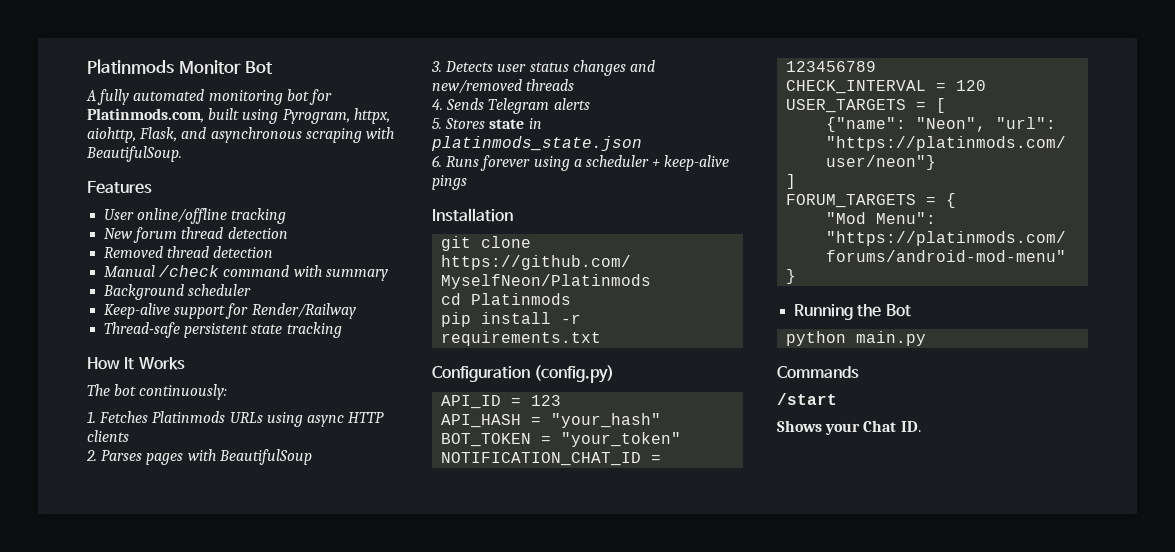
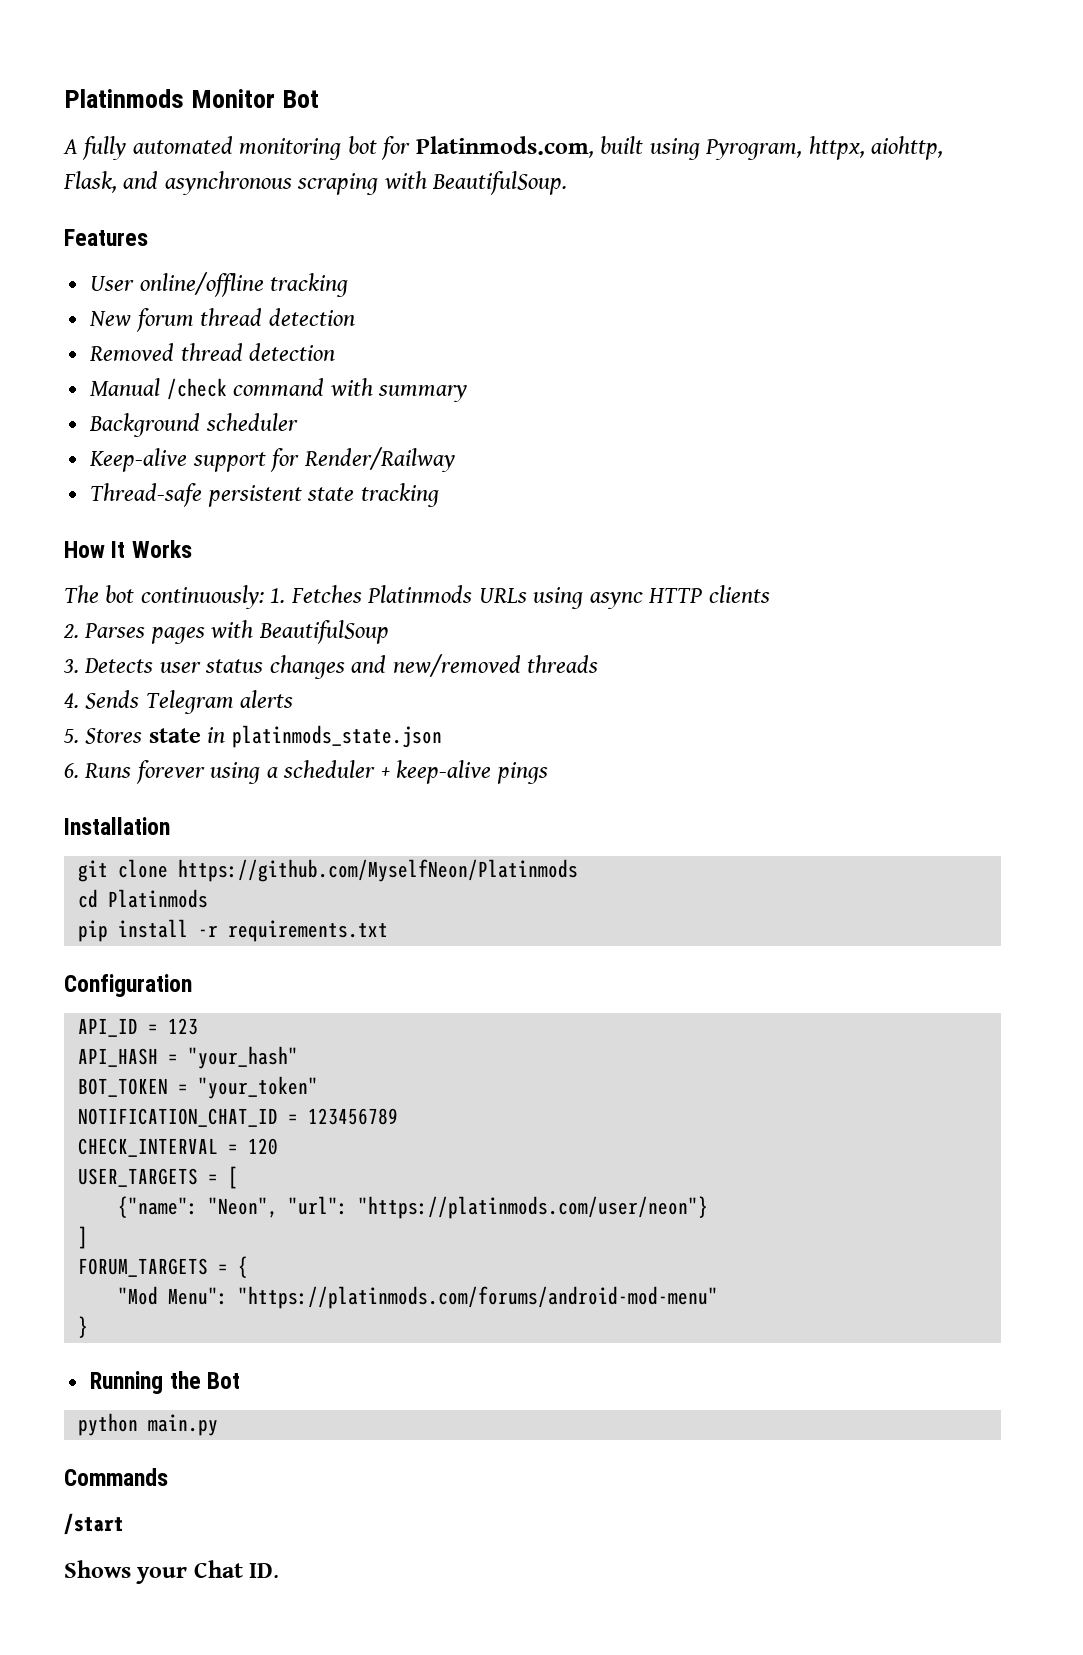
- The bot continuously:
- 1. Fetches Platinmods URLs using async HTTP clients
+ The bot continuously: 1. Fetches Platinmods URLs using async HTTP clients
- Configuration (config.py)
+ Configuration

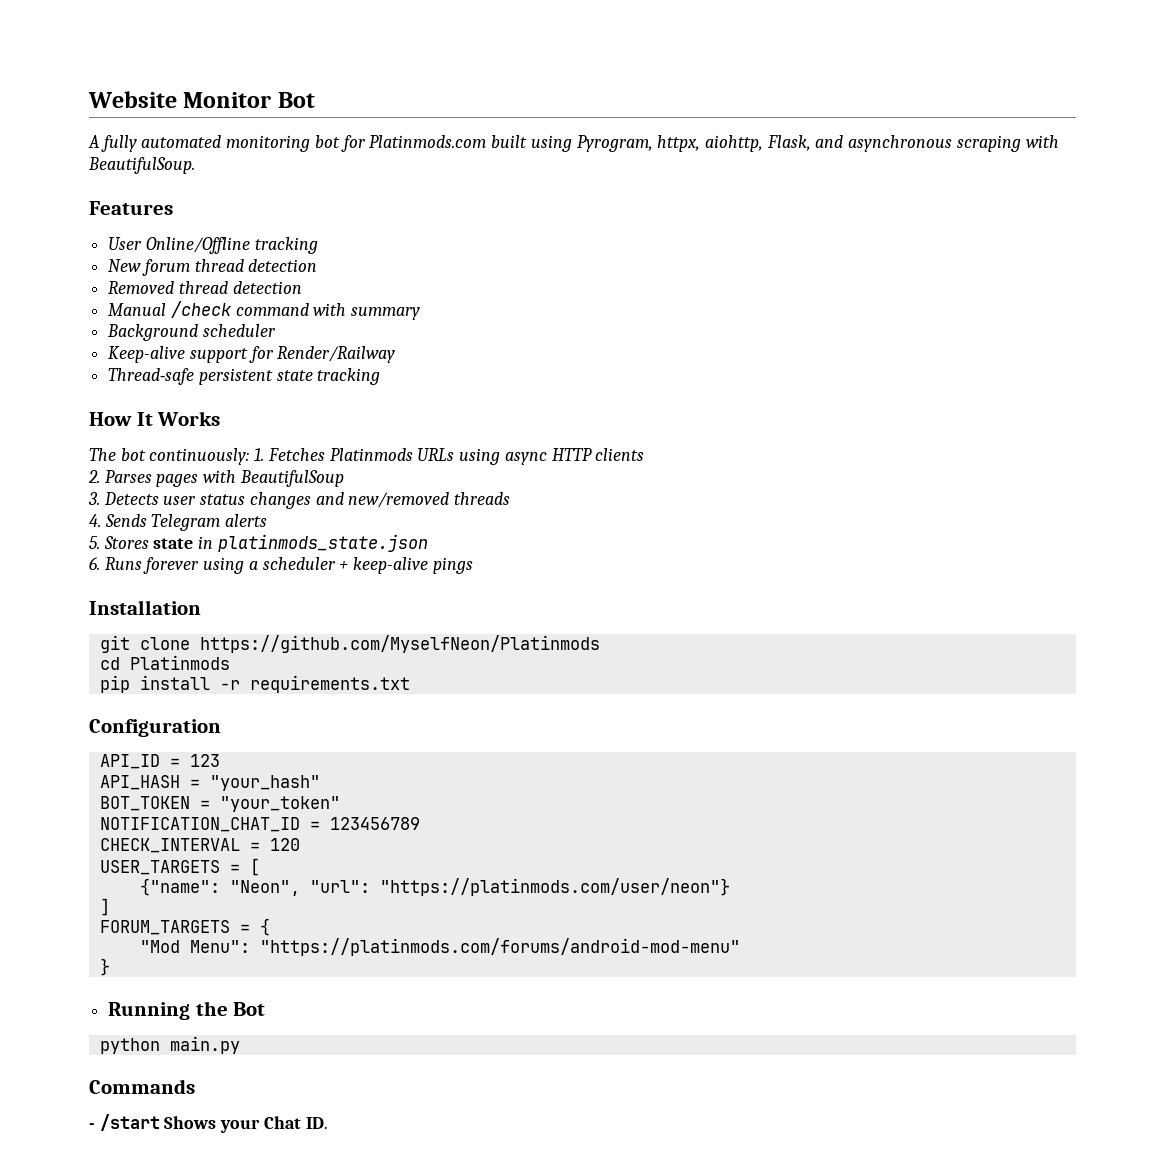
- Platinmods Monitor Bot
+ Website Monitor Bot
- A fully automated monitoring bot for Platinmods.com, built using Pyrogram, httpx, aiohttp, Flask, and asynchronous scraping with BeautifulSoup.
+ A fully automated monitoring bot for Platinmods.com built using Pyrogram, httpx, aiohttp, Flask, and asynchronous scraping with BeautifulSoup.
- User online/offline tracking
+ User Online/Offline tracking
- /start
- Shows your Chat ID.
+ - /start Shows your Chat ID.

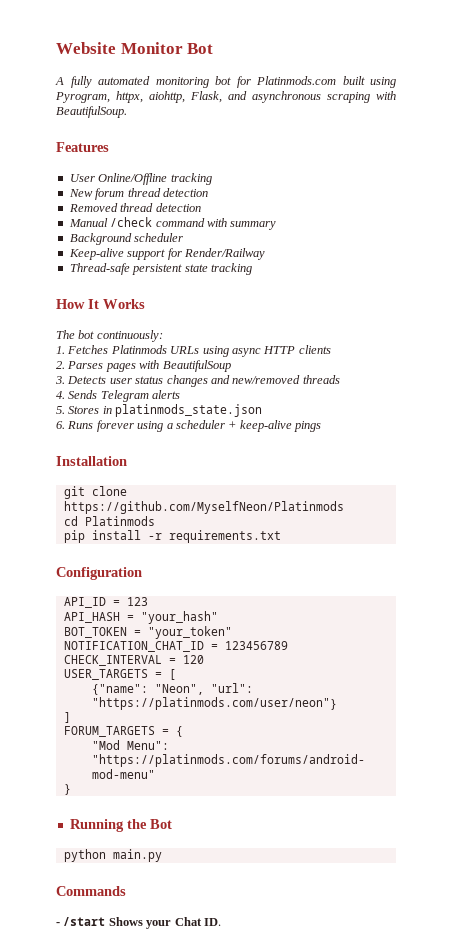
- The bot continuously: 1. Fetches Platinmods URLs using async HTTP clients
+ The bot continuously:
+ 1. Fetches Platinmods URLs using async HTTP clients
- 5. Stores state in platinmods_state.json
+ 5. Stores in platinmods_state.json

